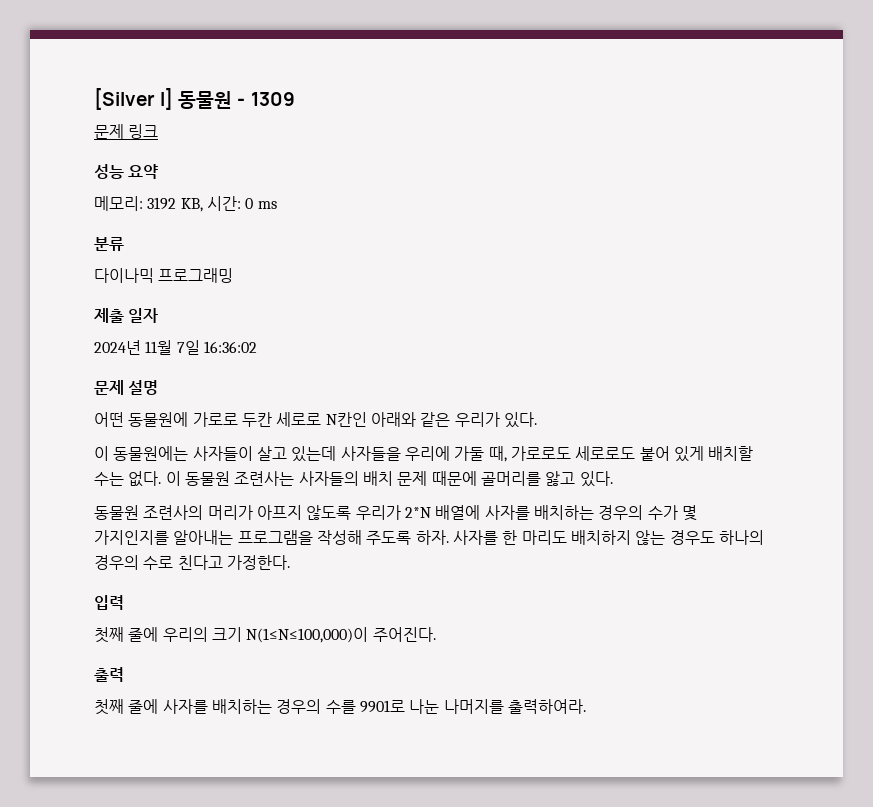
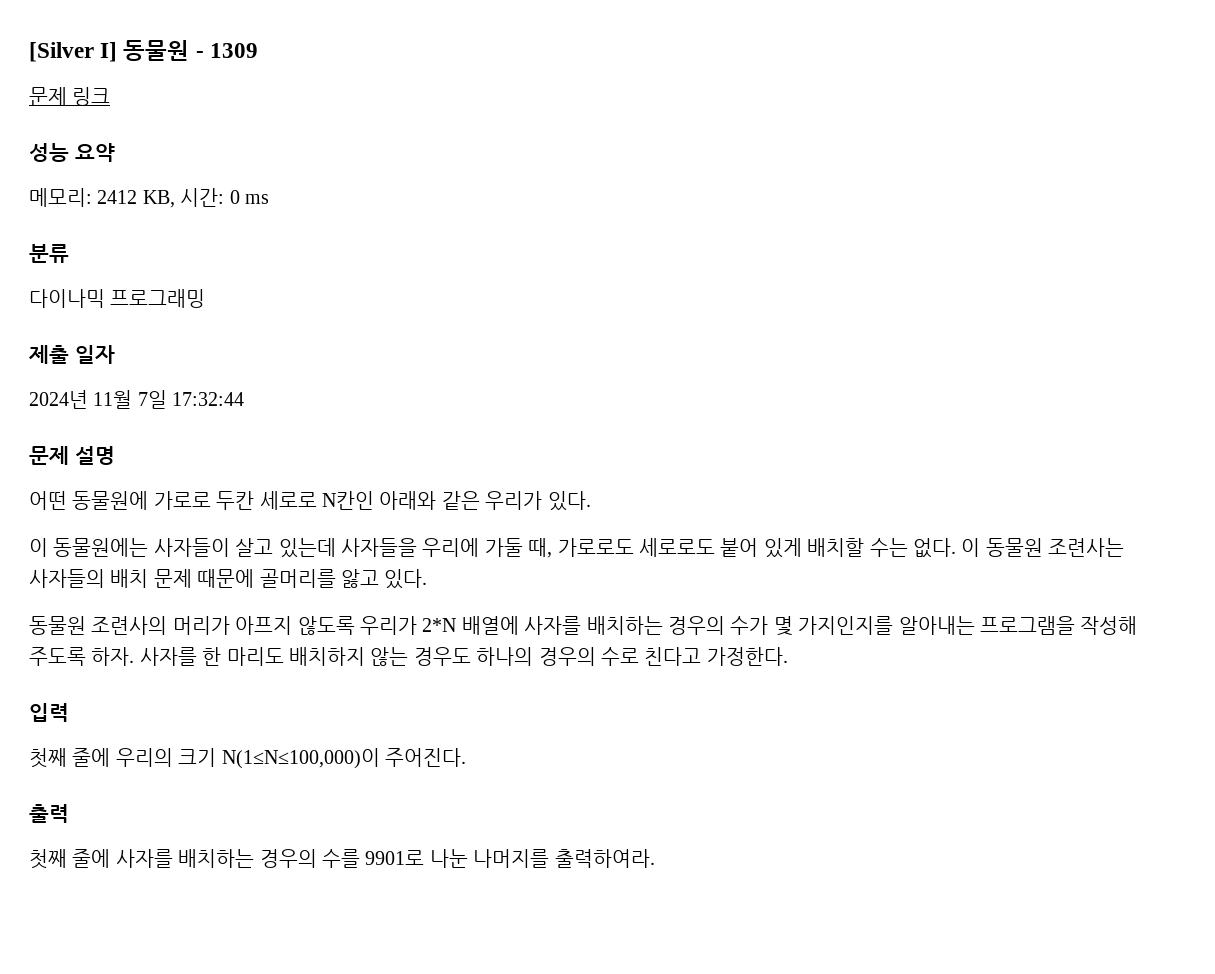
- 메모리: 3192 KB, 시간: 0 ms
+ 메모리: 2412 KB, 시간: 0 ms
- 2024년 11월 7일 16:36:02
+ 2024년 11월 7일 17:32:44

